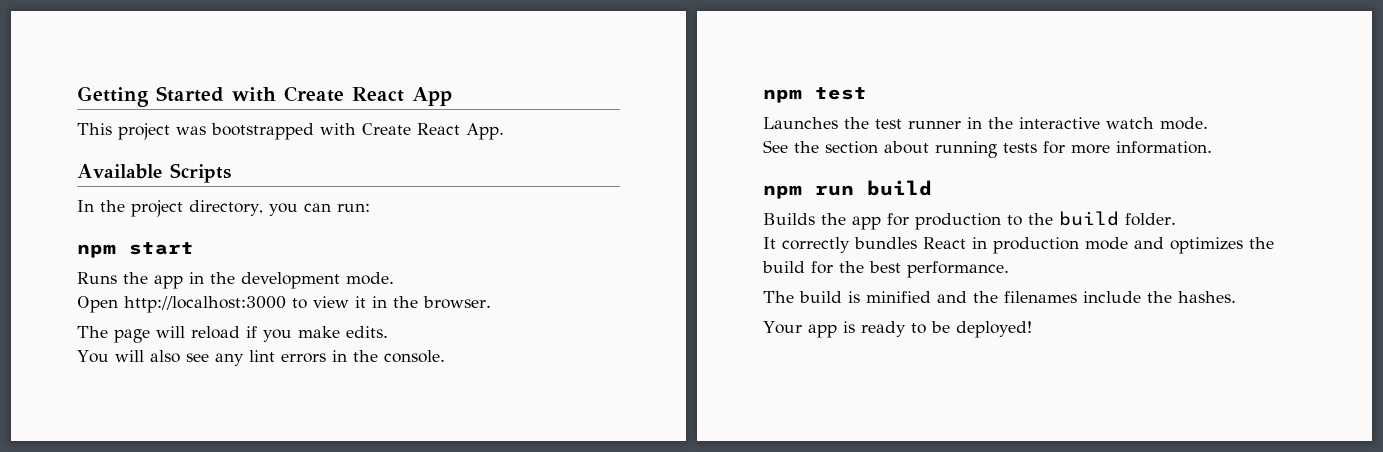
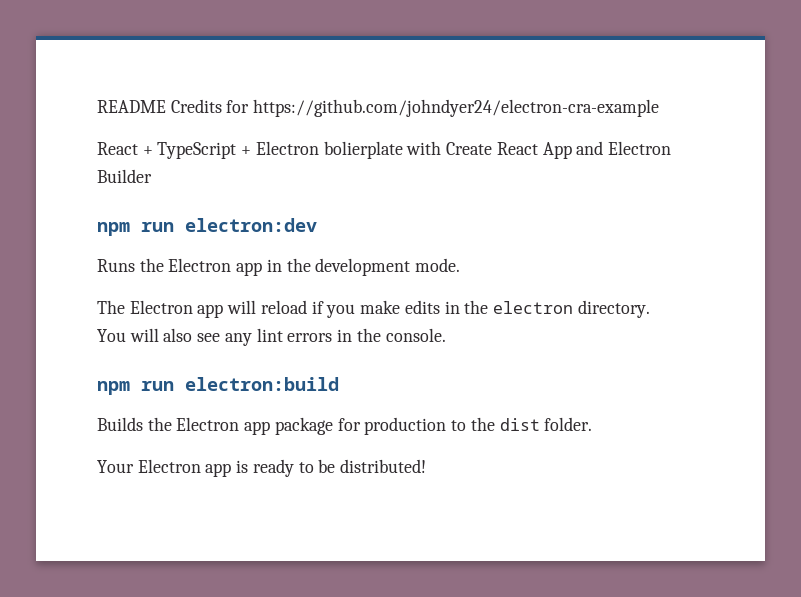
- Getting Started with Create React App
- This project was bootstrapped with Create React App.
- Available Scripts
- In the project directory, you can run:
- npm start
+ README Credits for https://github.com/johndyer24/electron-cra-example
+ React + TypeScript + Electron bolierplate with Create React App and Electron Builder
+ npm run electron:dev
- Runs the app in the development mode.
+ Runs the Electron app in the development mode.
- Open http://localhost:3000 to view it in the browser.
- The page will reload if you make edits.
+ The Electron app will reload if you make edits in the electron directory.
- npm test
- Launches the test runner in the interactive watch mode.
- See the section about running tests for more information.
- npm run build
+ npm run electron:build
- Builds the app for production to the build folder.
+ Builds the Electron app package for production to the dist folder.
- It correctly bundles React in production mode and optimizes the build for the best performance.
- The build is minified and the filenames include the hashes.
- Your app is ready to be deployed!
+ Your Electron app is ready to be distributed!

